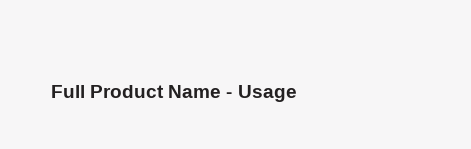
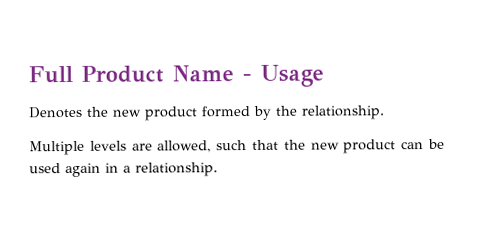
+ Denotes the new product formed by the relationship.
+ Multiple levels are allowed, such that the new product can be used again in a relationship.

